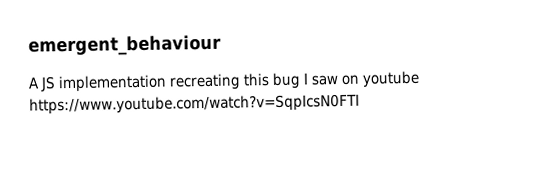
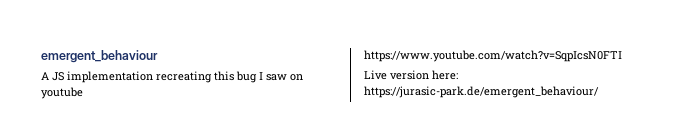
+ Live version here: https://jurasic-park.de/emergent_behaviour/

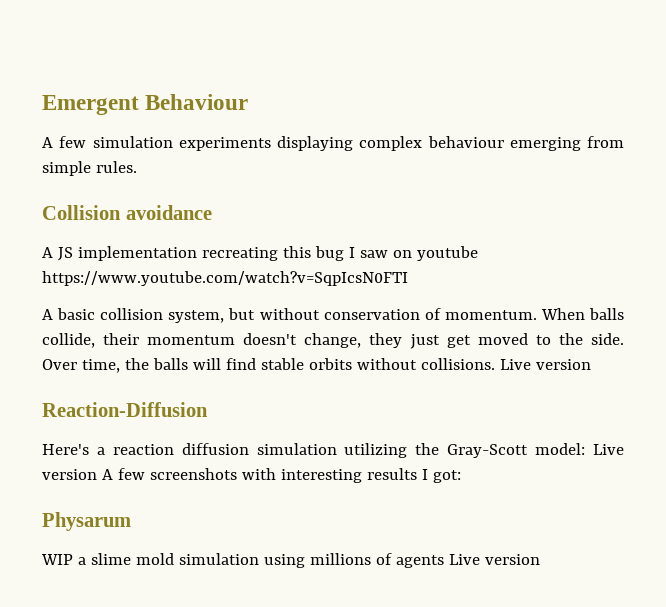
- emergent_behaviour
+ Emergent Behaviour
+ A few simulation experiments displaying complex behaviour emerging from simple rules.
+ Collision avoidance
- Live version here: https://jurasic-park.de/emergent_behaviour/
+ A basic collision system, but without conservation of momentum. When balls collide, their momentum doesn't change, they just get moved to the side. Over time, the balls will find stable orbits without collisions. Live version
+ Reaction-Diffusion
+ Here's a reaction diffusion simulation utilizing the Gray-Scott model: Live version A few screenshots with interesting results I got:
+ Physarum
+ WIP a slime mold simulation using millions of agents Live version

